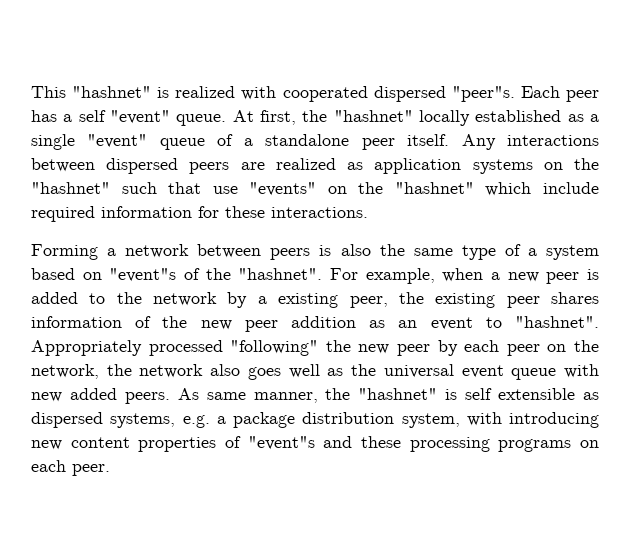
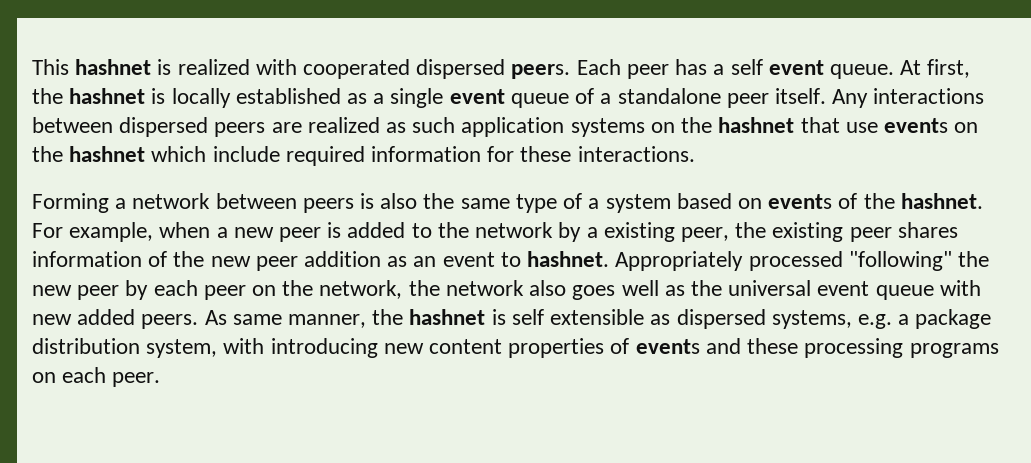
- This "hashnet" is realized with cooperated dispersed "peer"s.
+ This hashnet is realized with cooperated dispersed peers.
- Each peer has a self "event" queue.
+ Each peer has a self event queue.
- At first, the "hashnet" locally established as a single "event" queue of a standalone peer itself.
+ At first, the hashnet is locally established as a single event queue of a standalone peer itself.
- Any interactions between dispersed peers are realized as application systems on the "hashnet" such that use "events" on the "hashnet" which include required information for these interactions.
+ Any interactions between dispersed peers are realized as such application systems on the hashnet that use events on the hashnet which include required information for these interactions.
- Forming a network between peers is also the same type of a system based on "event"s of the "hashnet".
+ Forming a network between peers is also the same type of a system based on events of the hashnet.
- For example, when a new peer is added to the network by a existing peer, the existing peer shares information of the new peer addition as an event to "hashnet".
+ For example, when a new peer is added to the network by a existing peer, the existing peer shares information of the new peer addition as an event to hashnet.
- As same manner, the "hashnet" is self extensible as dispersed systems, e.g. a package distribution system, with introducing new content properties of "event"s and these processing programs on each peer.
+ As same manner, the hashnet is self extensible as dispersed systems, e.g. a package distribution system, with introducing new content properties of events and these processing programs on each peer.

